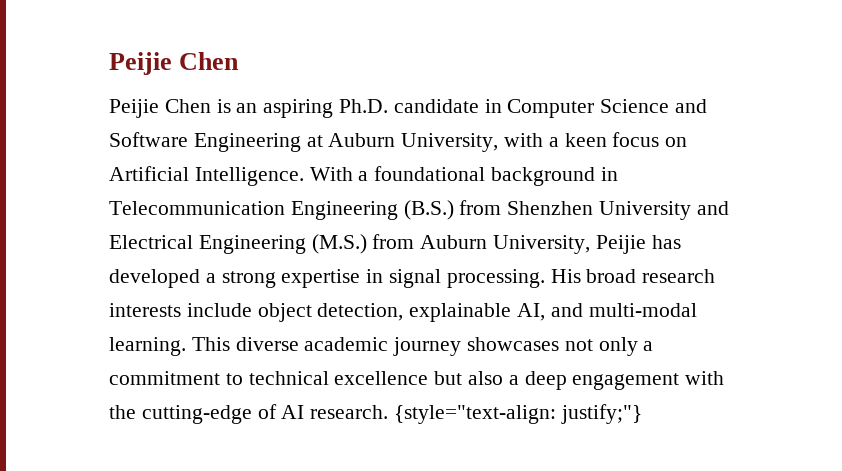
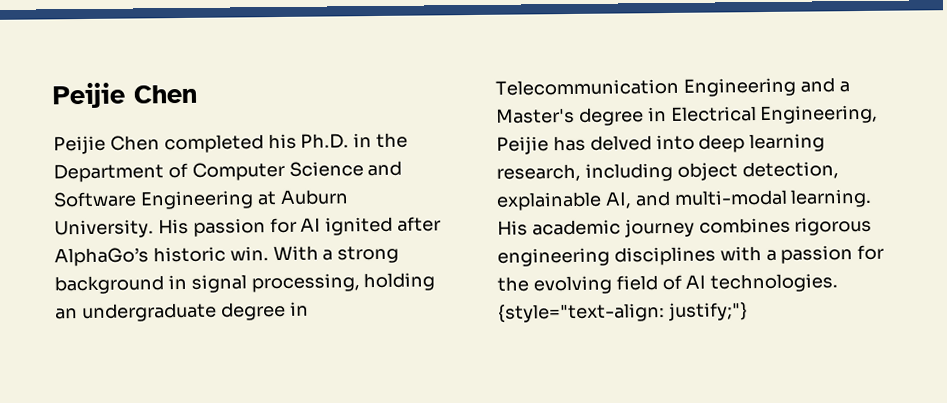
- Peijie Chen is an aspiring Ph.D. candidate in Computer Science and Software Engineering at Auburn University, with a keen focus on Artificial Intelligence.
+ Peijie Chen completed his Ph.D. in the Department of Computer Science and Software Engineering at Auburn University. His passion for AI ignited after AlphaGo’s historic win.
- With a foundational background in Telecommunication Engineering (B.S.) from Shenzhen University and Electrical Engineering (M.S.) from Auburn University, Peijie has developed a strong expertise in signal processing. His broad research interests include object detection, explainable AI, and multi-modal learning.
+ With a strong background in signal processing, holding an undergraduate degree in Telecommunication Engineering and a Master's degree in Electrical Engineering, Peijie has delved into deep learning research, including object detection, explainable AI, and multi-modal learning.
- This diverse academic journey showcases not only a commitment to technical excellence but also a deep engagement with the cutting-edge of AI research.
+ His academic journey combines rigorous engineering disciplines with a passion for the evolving field of AI technologies.

